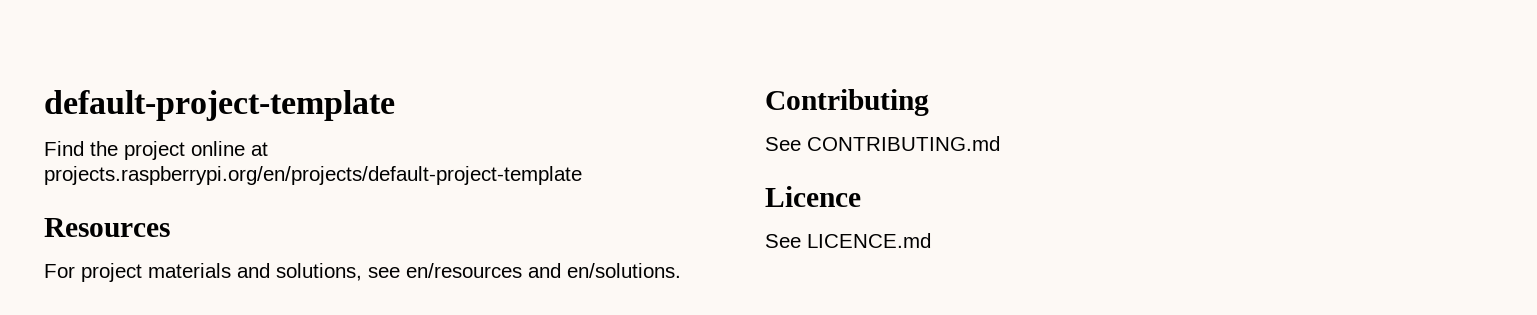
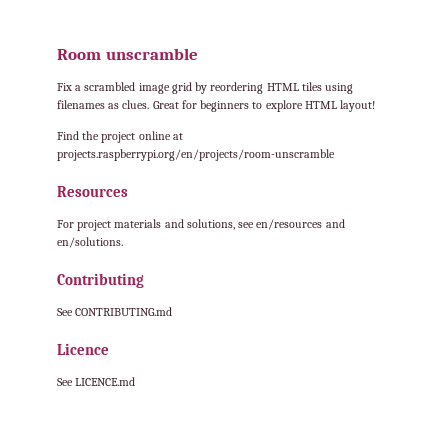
- default-project-template
+ Room unscramble
+ Fix a scrambled image grid by reordering HTML tiles using filenames as clues. Great for beginners to explore HTML layout!
- Find the project online at projects.raspberrypi.org/en/projects/default-project-template
+ Find the project online at projects.raspberrypi.org/en/projects/room-unscramble

